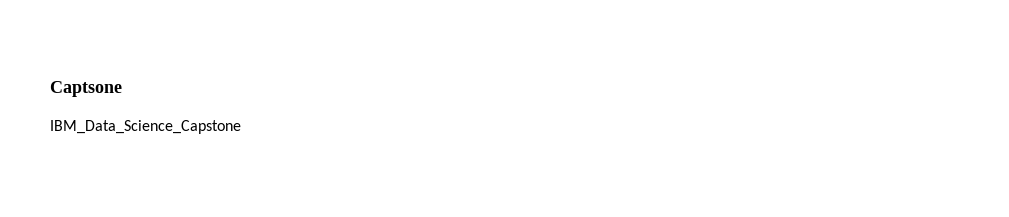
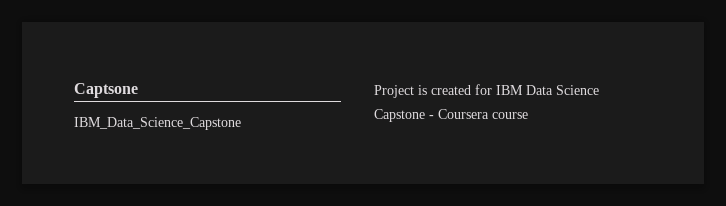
+ Project is created for IBM Data Science Capstone - Coursera course

